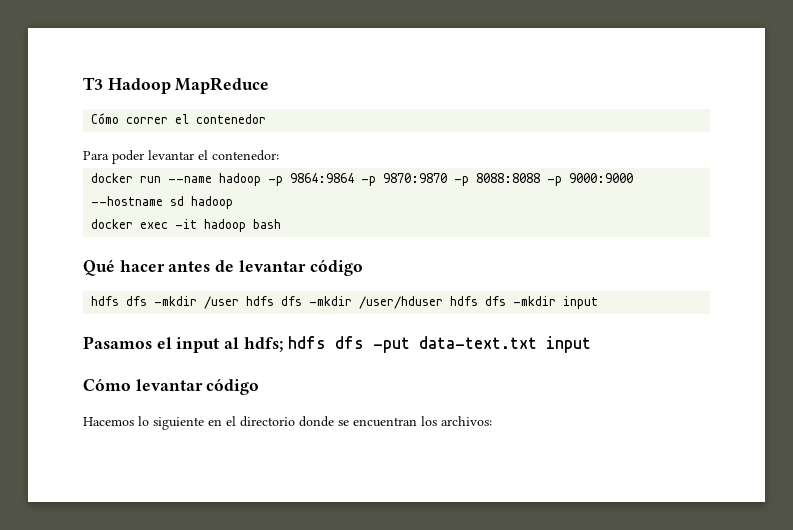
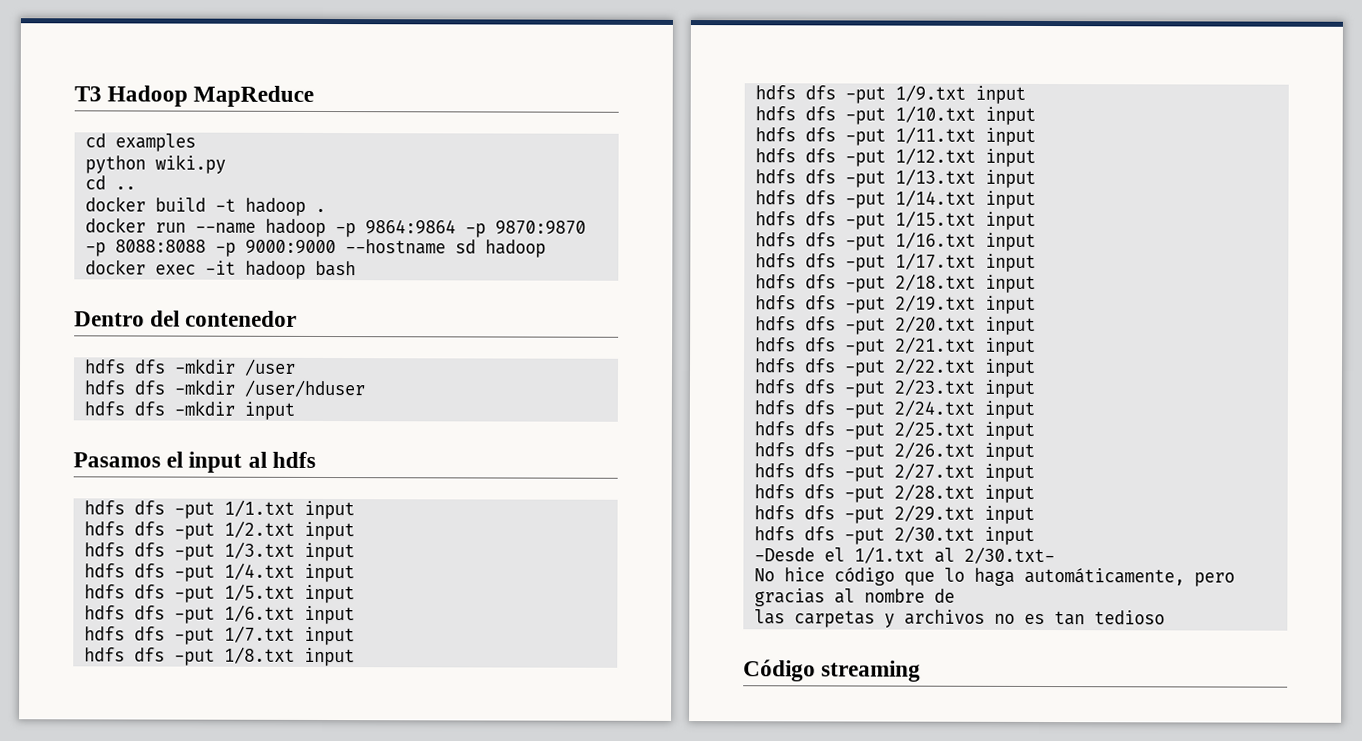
- Cómo correr el contenedor
- Para poder levantar el contenedor:
+ cd examples
+ python wiki.py
+ cd ..
+ docker build -t hadoop .
- Qué hacer antes de levantar código
+ Dentro del contenedor
- hdfs dfs -mkdir /user hdfs dfs -mkdir /user/hduser hdfs dfs -mkdir input
+ hdfs dfs -mkdir /user
+ hdfs dfs -mkdir /user/hduser
+ hdfs dfs -mkdir input
- Pasamos el input al hdfs; hdfs dfs -put data-text.txt input
- Cómo levantar código
- Hacemos lo siguiente en el directorio donde se encuentran los archivos:
+ Pasamos el input al hdfs
+ hdfs dfs -put 1/1.txt input
+ hdfs dfs -put 1/2.txt input
+ hdfs dfs -put 1/3.txt input
+ hdfs dfs -put 1/4.txt input
+ hdfs dfs -put 1/5.txt input
+ hdfs dfs -put 1/6.txt input
+ hdfs dfs -put 1/7.txt input
+ hdfs dfs -put 1/8.txt input
+ hdfs dfs -put 1/9.txt input
+ hdfs dfs -put 1/10.txt input
+ hdfs dfs -put 1/11.txt input
+ hdfs dfs -put 1/12.txt input
+ hdfs dfs -put 1/13.txt input
+ hdfs dfs -put 1/14.txt input
+ hdfs dfs -put 1/15.txt input
+ hdfs dfs -put 1/16.txt input
+ hdfs dfs -put 1/17.txt input
+ hdfs dfs -put 2/18.txt input
+ hdfs dfs -put 2/19.txt input
+ hdfs dfs -put 2/20.txt input
+ hdfs dfs -put 2/21.txt input
+ hdfs dfs -put 2/22.txt input
+ hdfs dfs -put 2/23.txt input
+ hdfs dfs -put 2/24.txt input
+ hdfs dfs -put 2/25.txt input
+ hdfs dfs -put 2/26.txt input
+ hdfs dfs -put 2/27.txt input
+ hdfs dfs -put 2/28.txt input
+ hdfs dfs -put 2/29.txt input
+ hdfs dfs -put 2/30.txt input
+ -Desde el 1/1.txt al 2/30.txt-
+ No hice código que lo haga automáticamente, pero gracias al nombre de
+ las carpetas y archivos no es tan tedioso
+ Código streaming

